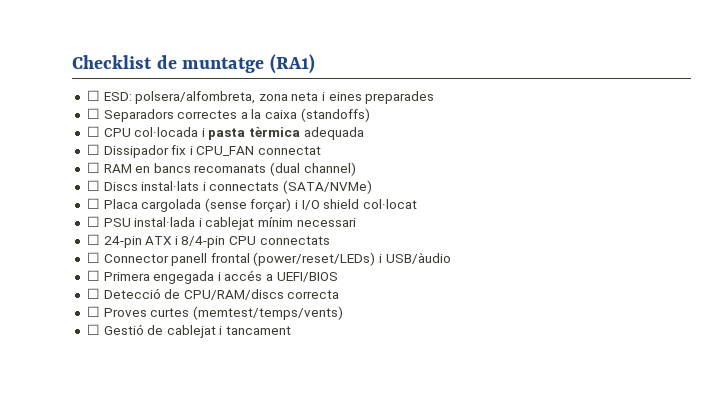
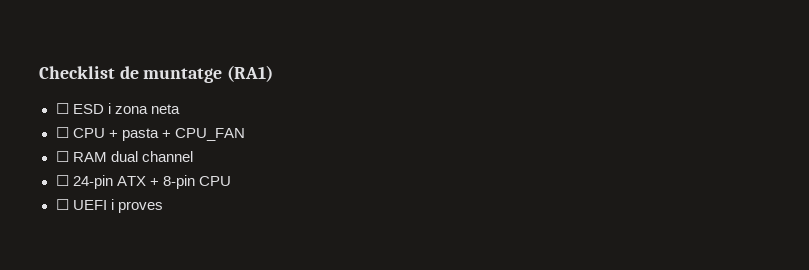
- ☐ ESD: polsera/alfombreta, zona neta i eines preparades
- ☐ Separadors correctes a la caixa (standoffs)
- ☐ CPU col·locada i pasta tèrmica adequada
- ☐ Dissipador fix i CPU_FAN connectat
+ ☐ ESD i zona neta
+ ☐ CPU + pasta + CPU_FAN
- ☐ RAM en bancs recomanats (dual channel)
- ☐ Discs instal·lats i connectats (SATA/NVMe)
- ☐ Placa cargolada (sense forçar) i I/O shield col·locat
- ☐ PSU instal·lada i cablejat mínim necessari
+ ☐ RAM dual channel
- ☐ 24-pin ATX i 8/4-pin CPU connectats
- ☐ Connector panell frontal (power/reset/LEDs) i USB/àudio
- ☐ Primera engegada i accés a UEFI/BIOS
- ☐ Detecció de CPU/RAM/discs correcta
- ☐ Proves curtes (memtest/temps/vents)
- ☐ Gestió de cablejat i tancament
+ ☐ 24-pin ATX + 8-pin CPU
+ ☐ UEFI i proves

